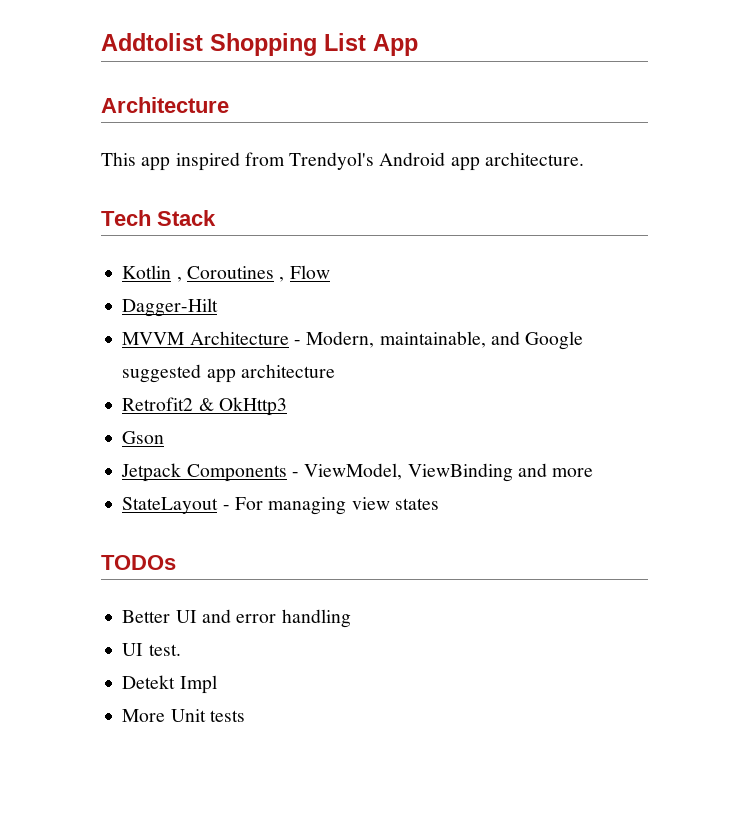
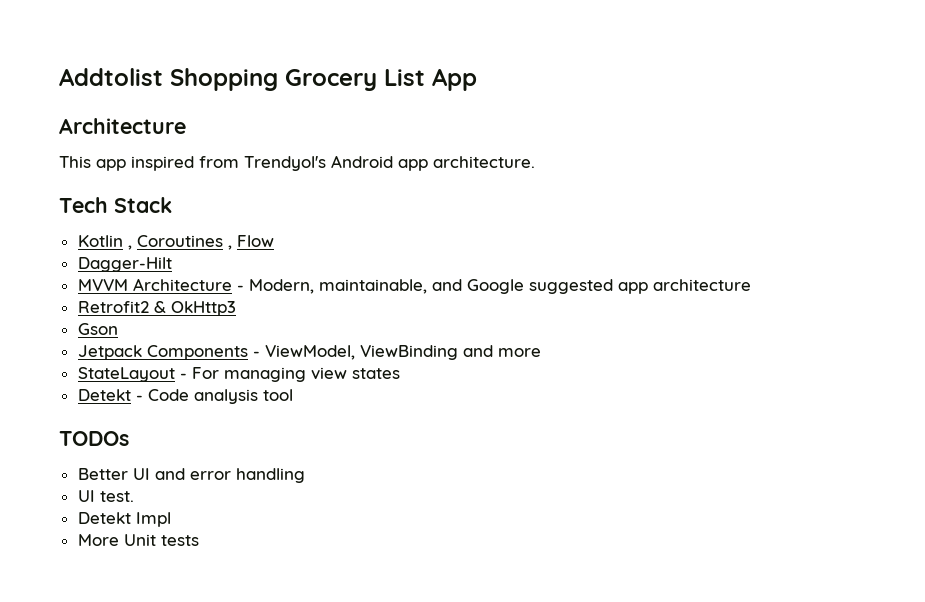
- Addtolist Shopping List App
+ Addtolist Shopping Grocery List App
+ Detekt - Code analysis tool

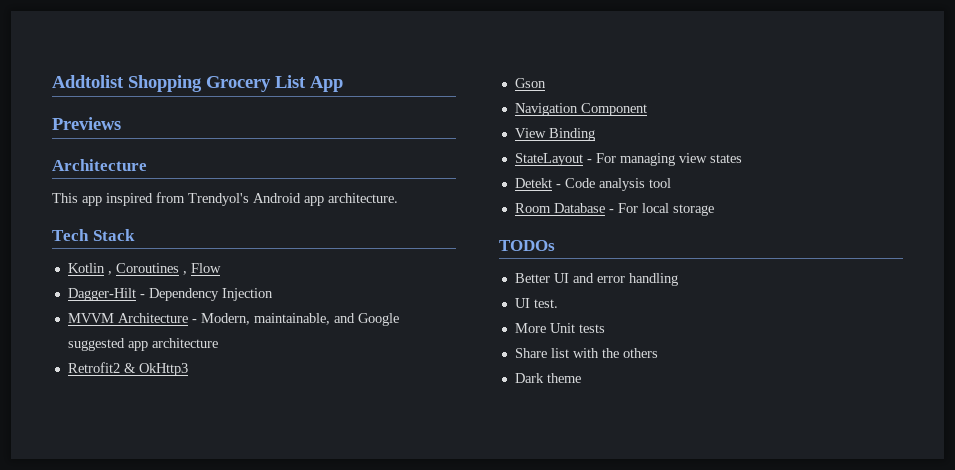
+ Previews
- Dagger-Hilt
+ Dagger-Hilt - Dependency Injection
- Jetpack Components - ViewModel, ViewBinding and more
+ Navigation Component
+ View Binding
+ Room Database - For local storage
- Detekt Impl
+ Share list with the others
+ Dark theme

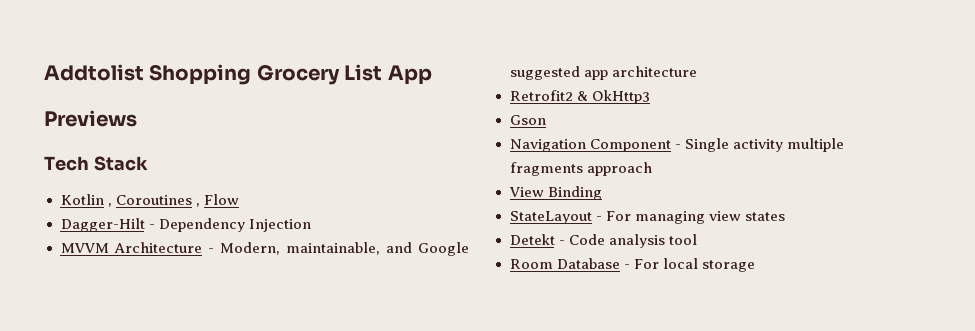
  Previews
- Architecture
- This app inspired from Trendyol's Android app architecture.
- Navigation Component
+ Navigation Component - Single activity multiple fragments approach
- TODOs
- Better UI and error handling
- UI test.
- More Unit tests
- Share list with the others
- Dark theme

